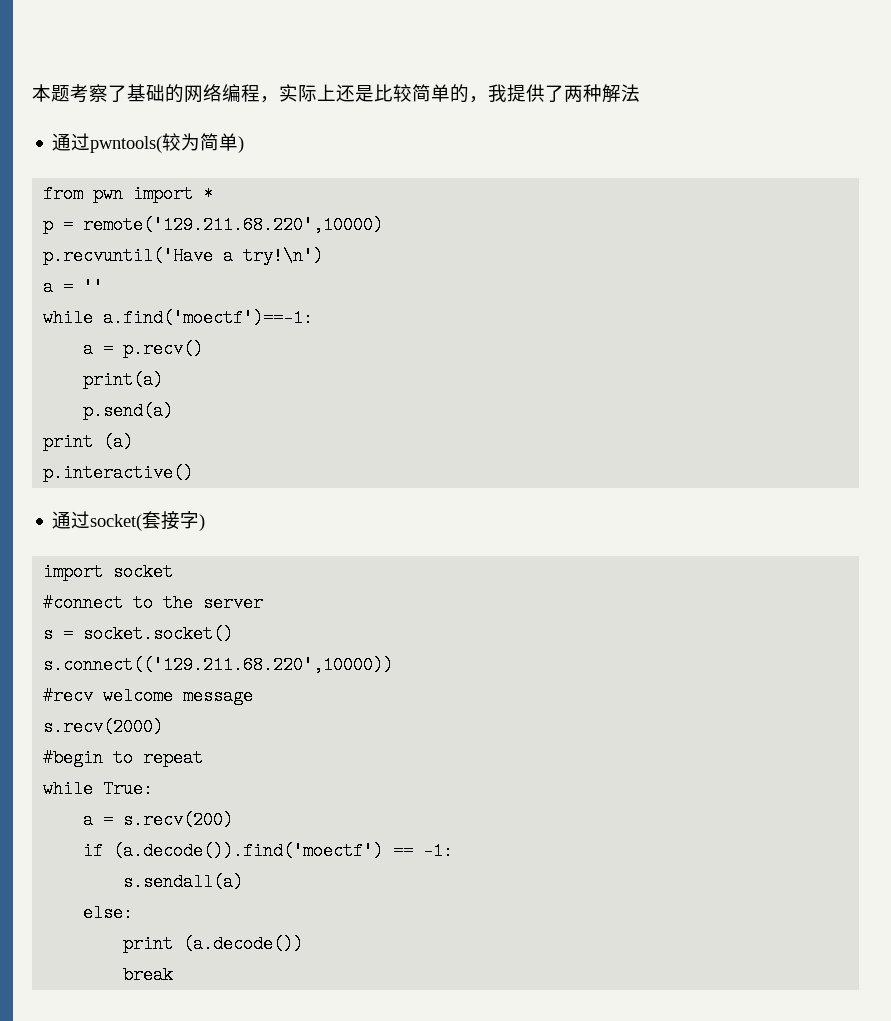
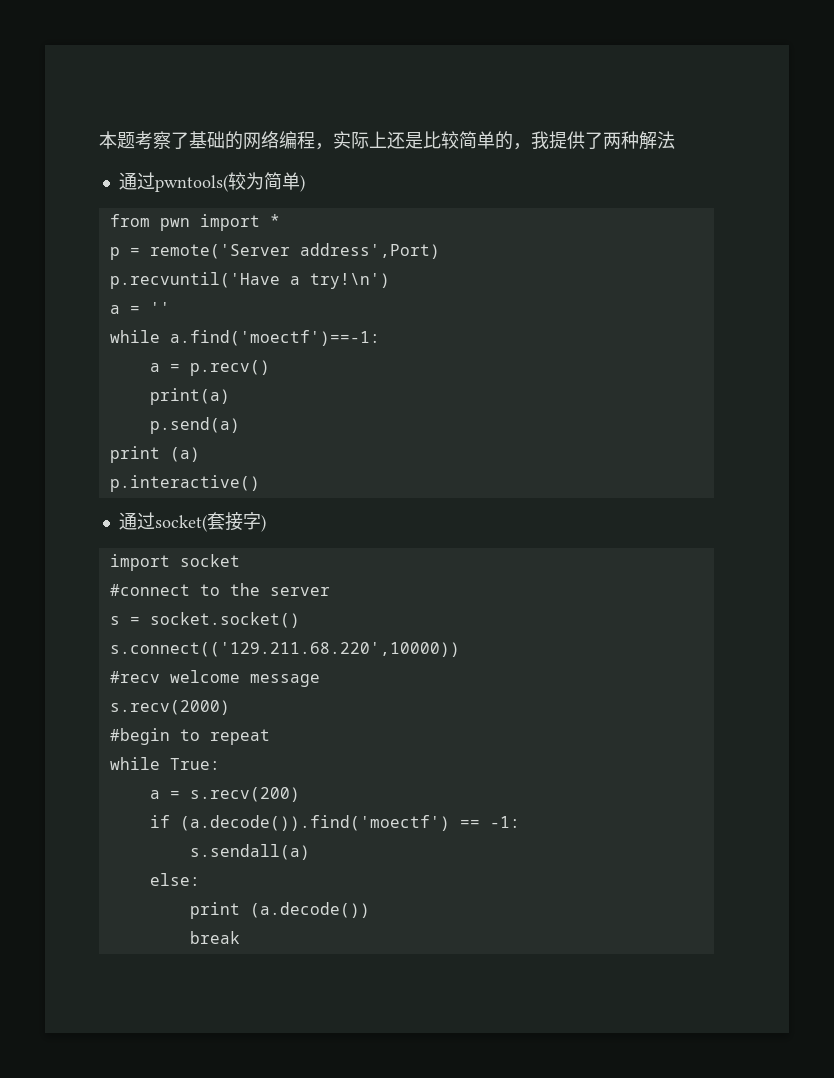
- p = remote('129.211.68.220',10000)
+ p = remote('Server address',Port)

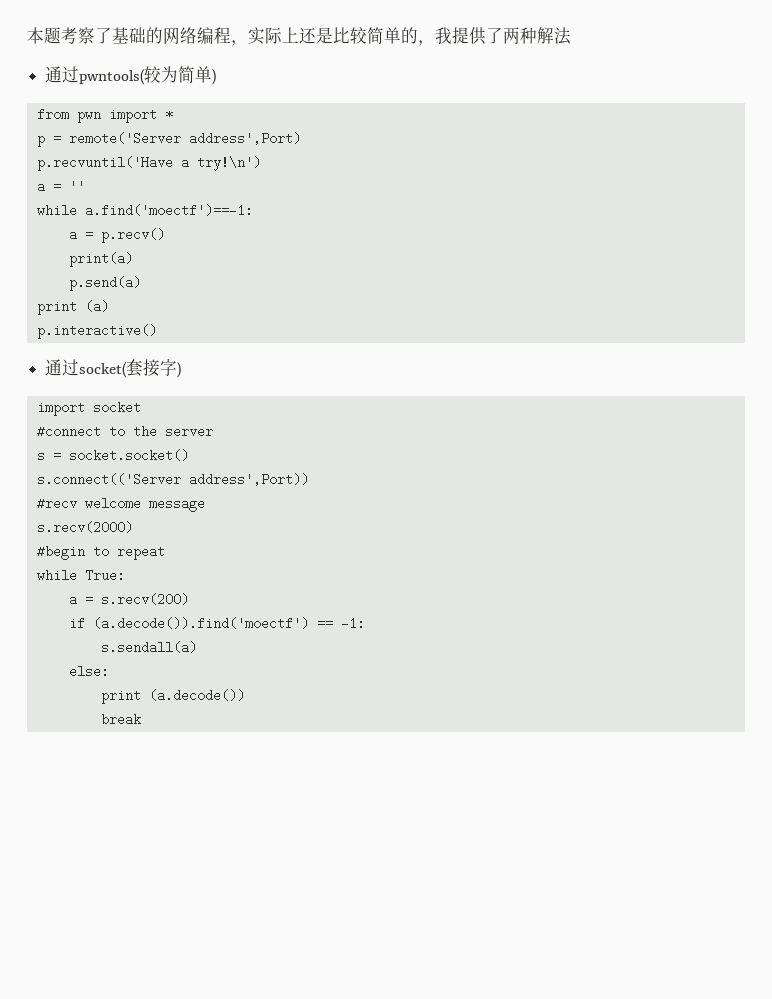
- s.connect(('129.211.68.220',10000))
+ s.connect(('Server address',Port))

